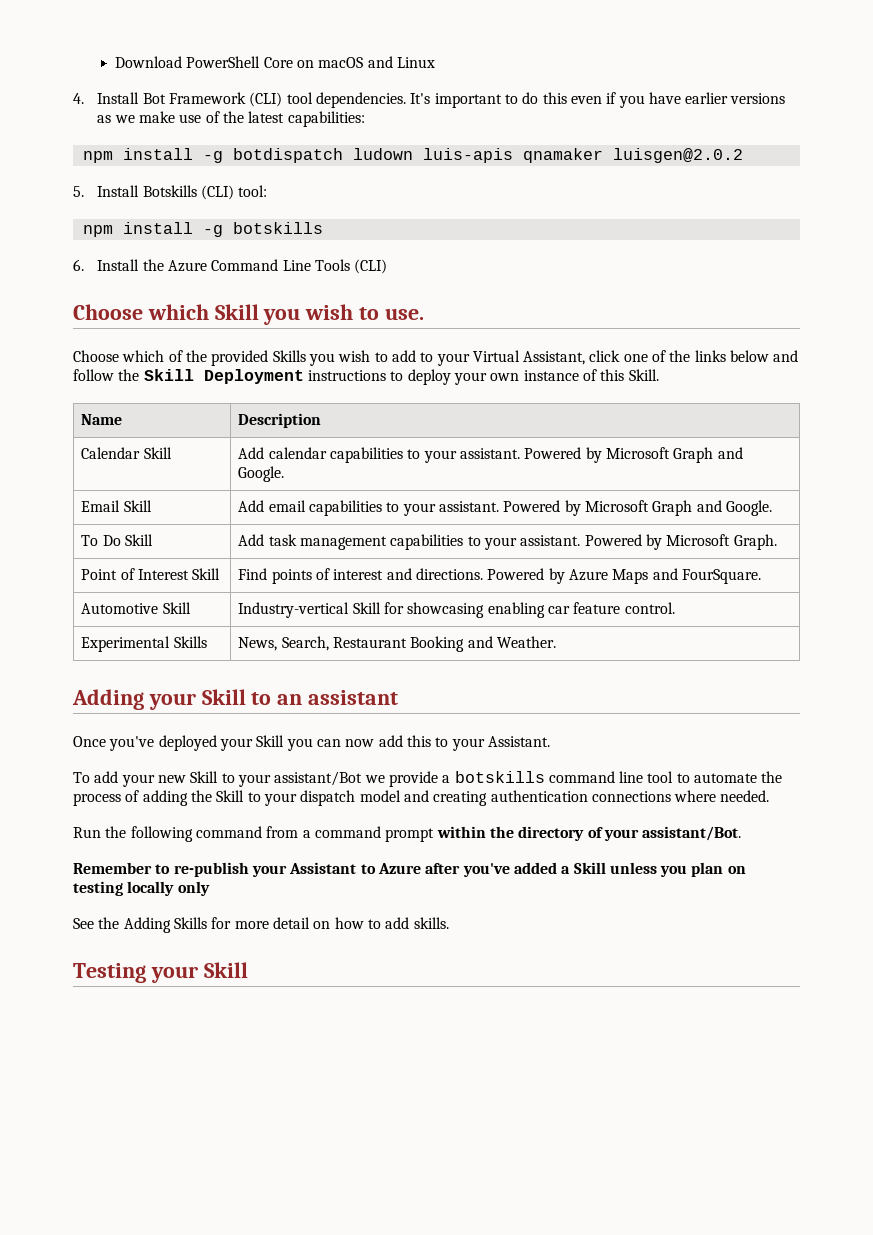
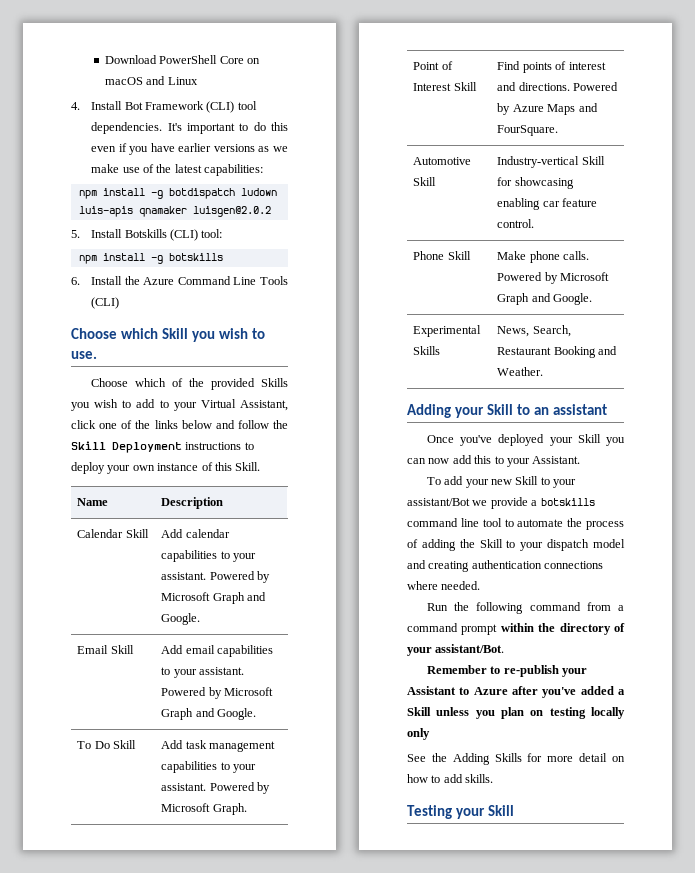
+ Phone Skill | Make phone calls. Powered by Microsoft Graph and Google.

